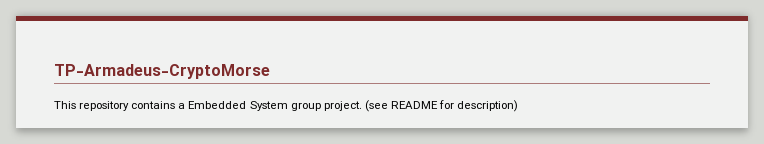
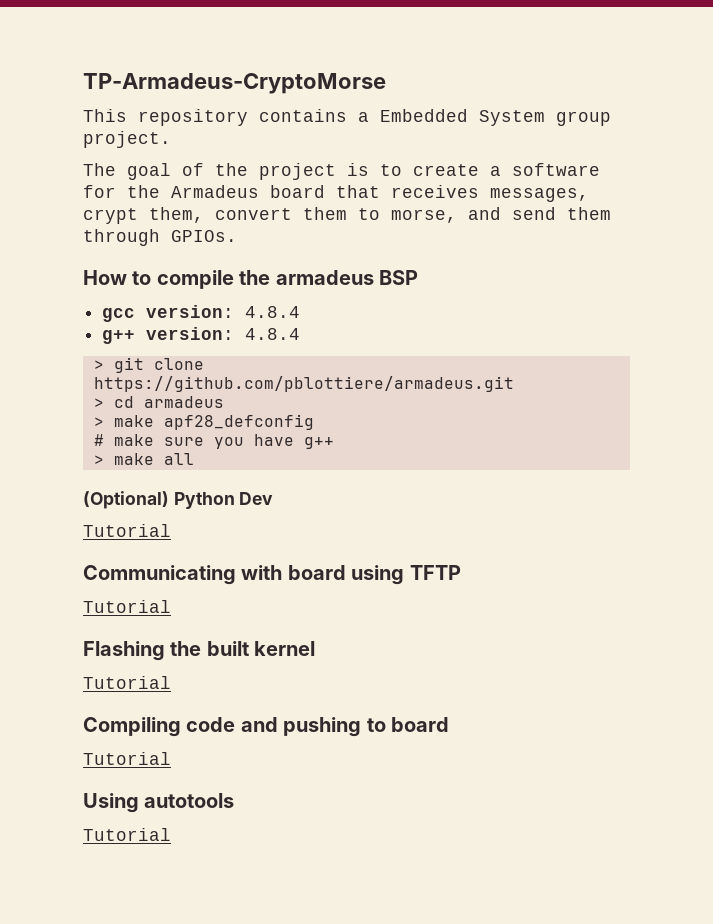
- This repository contains a Embedded System group project. (see README for description)
+ This repository contains a Embedded System group project.
+ The goal of the project is to create a software for the Armadeus board that receives messages, crypt them, convert them to morse, and send them through GPIOs.
+ How to compile the armadeus BSP
+ gcc version: 4.8.4
+ g++ version: 4.8.4
+ > git clone https://github.com/pblottiere/armadeus.git
+ > cd armadeus
+ > make apf28_defconfig
+ # make sure you have g++
+ > make all
+ (Optional) Python Dev
+ Tutorial
+ Communicating with board using TFTP
+ Tutorial
+ Flashing the built kernel
+ Tutorial
+ Compiling code and pushing to board
+ Tutorial
+ Using autotools
+ Tutorial

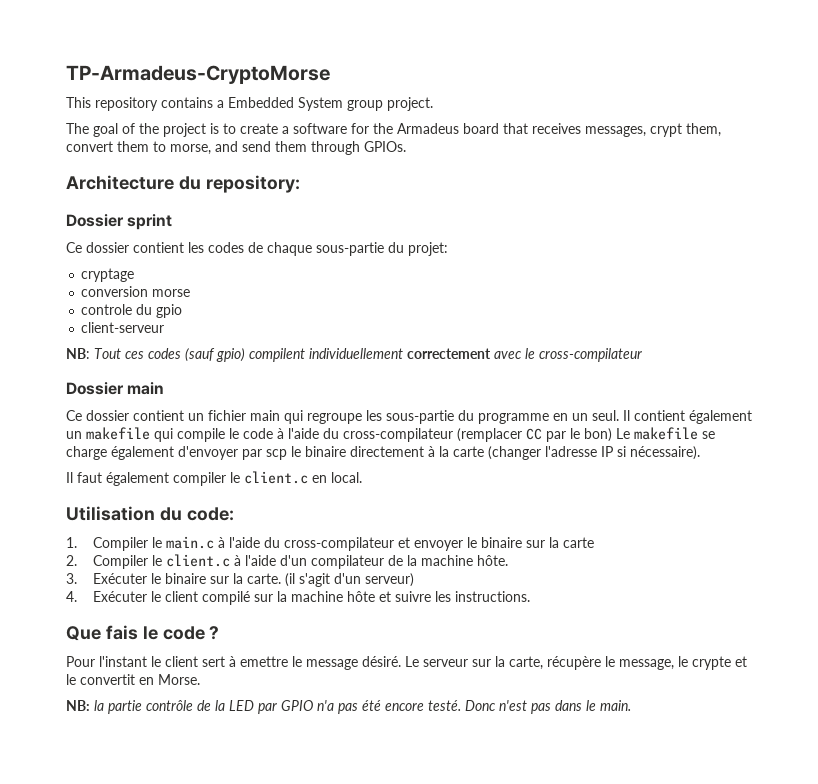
- How to compile the armadeus BSP
- gcc version: 4.8.4
- g++ version: 4.8.4
- > git clone https://github.com/pblottiere/armadeus.git
- > cd armadeus
- > make apf28_defconfig
- # make sure you have g++
- > make all
- (Optional) Python Dev
- Tutorial
- Communicating with board using TFTP
- Tutorial
- Flashing the built kernel
- Tutorial
- Compiling code and pushing to board
- Tutorial
- Using autotools
- Tutorial
+ Architecture du repository:
+ Dossier sprint
+ Ce dossier contient les codes de chaque sous-partie du projet:
+ cryptage
+ conversion morse
+ controle du gpio
+ client-serveur
+ NB: Tout ces codes (sauf gpio) compilent individuellement correctement avec le cross-compilateur
+ Dossier main
+ Ce dossier contient un fichier main qui regroupe les sous-partie du programme en un seul. Il contient également un makefile qui compile le code à l'aide du cross-compilateur (remplacer CC par le bon) Le makefile se charge également d'envoyer par scp le binaire directement à la carte (changer l'adresse IP si nécessaire).
+ Il faut également compiler le client.c en local.
+ Utilisation du code:
+ 1. Compiler le main.c à l'aide du cross-compilateur et envoyer le binaire sur la carte
+ 2. Compiler le client.c à l'aide d'un compilateur de la machine hôte.
+ 3. Exécuter le binaire sur la carte. (il s'agit d'un serveur)
+ 4. Exécuter le client compilé sur la machine hôte et suivre les instructions.
+ Que fais le code ?
+ Pour l'instant le client sert à emettre le message désiré. Le serveur sur la carte, récupère le message, le crypte et le convertit en Morse.
+ NB: la partie contrôle de la LED par GPIO n'a pas été encore testé. Donc n'est pas dans le main.

